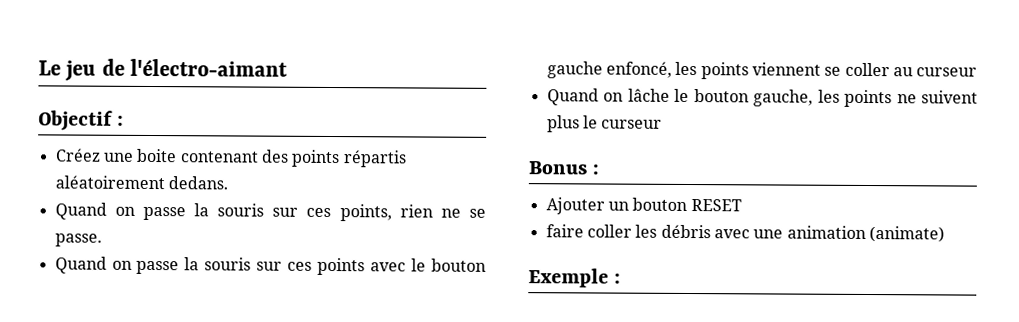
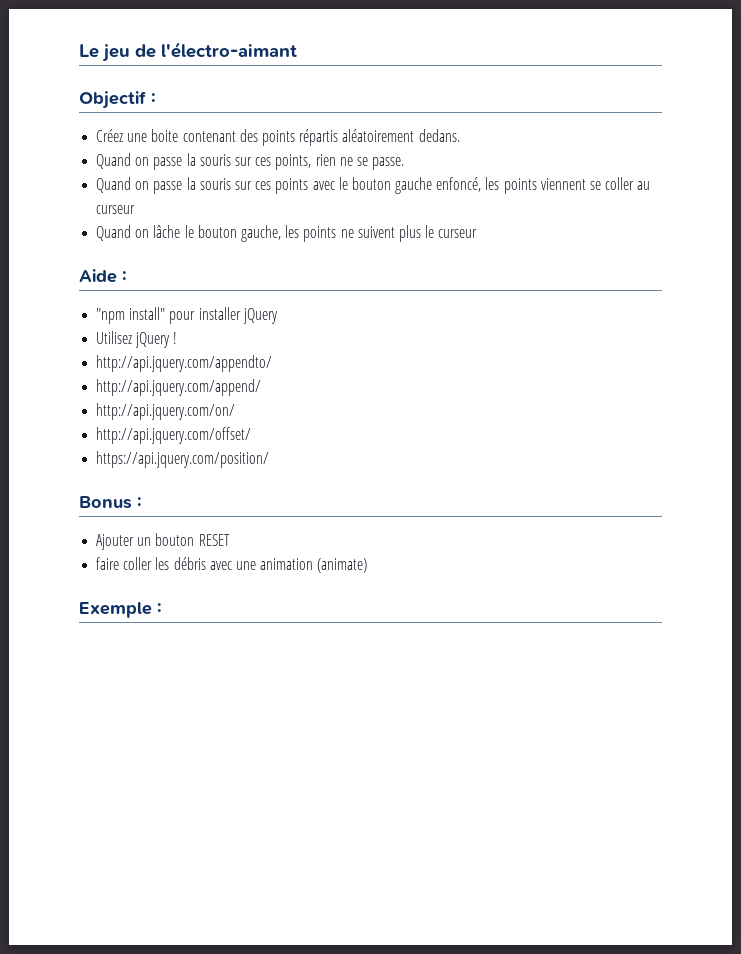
+ Aide :
+ "npm install" pour installer jQuery
+ Utilisez jQuery !
+ http://api.jquery.com/appendto/
+ http://api.jquery.com/append/
+ http://api.jquery.com/on/
+ http://api.jquery.com/offset/
+ https://api.jquery.com/position/

